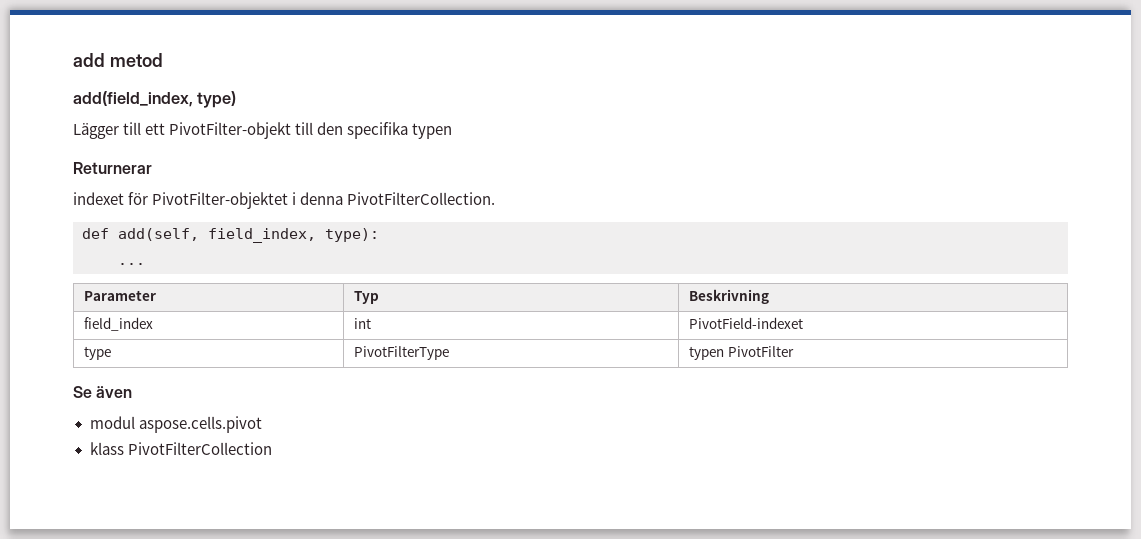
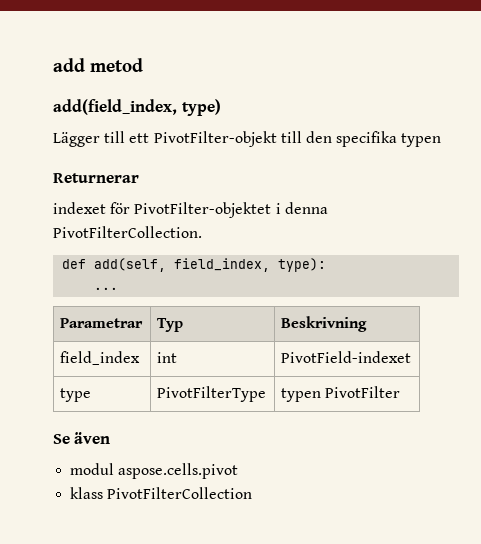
- Parameter | Typ | Beskrivning
+ Parametrar | Typ | Beskrivning

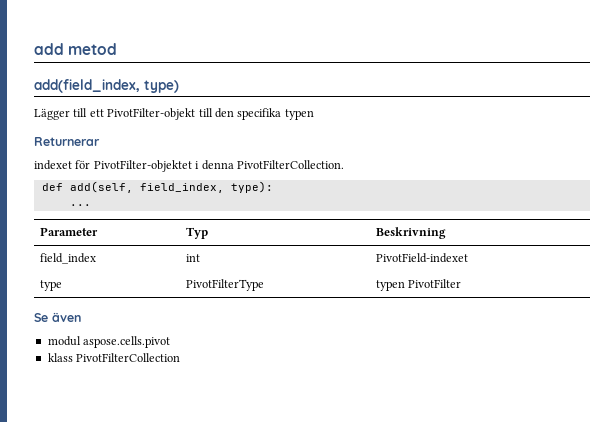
- Parametrar | Typ | Beskrivning
+ Parameter | Typ | Beskrivning

